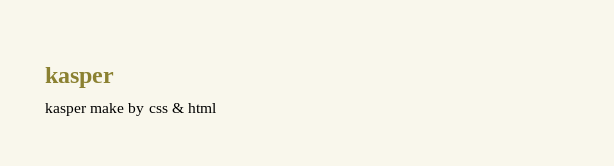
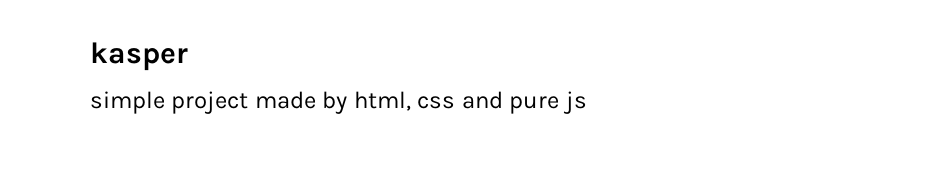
- kasper make by css & html
+ simple project made by html, css and pure js

